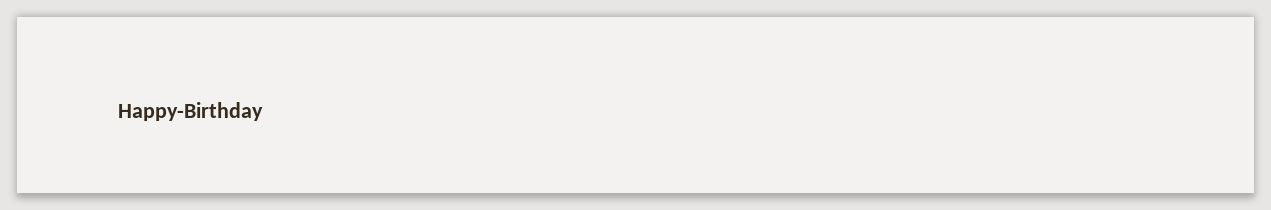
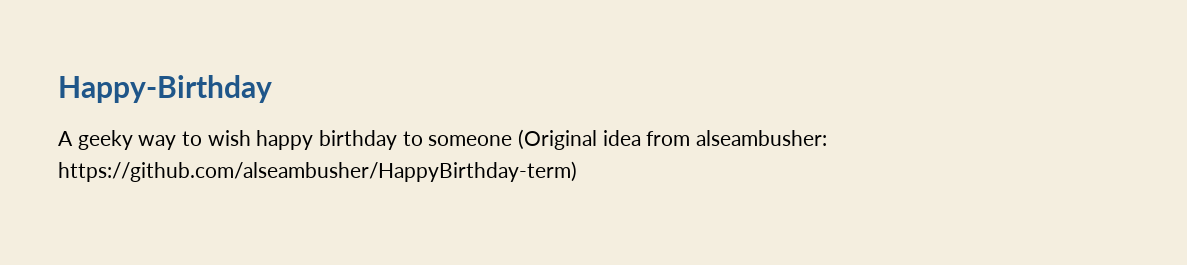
+ A geeky way to wish happy birthday to someone (Original idea from alseambusher: https://github.com/alseambusher/HappyBirthday-term)

